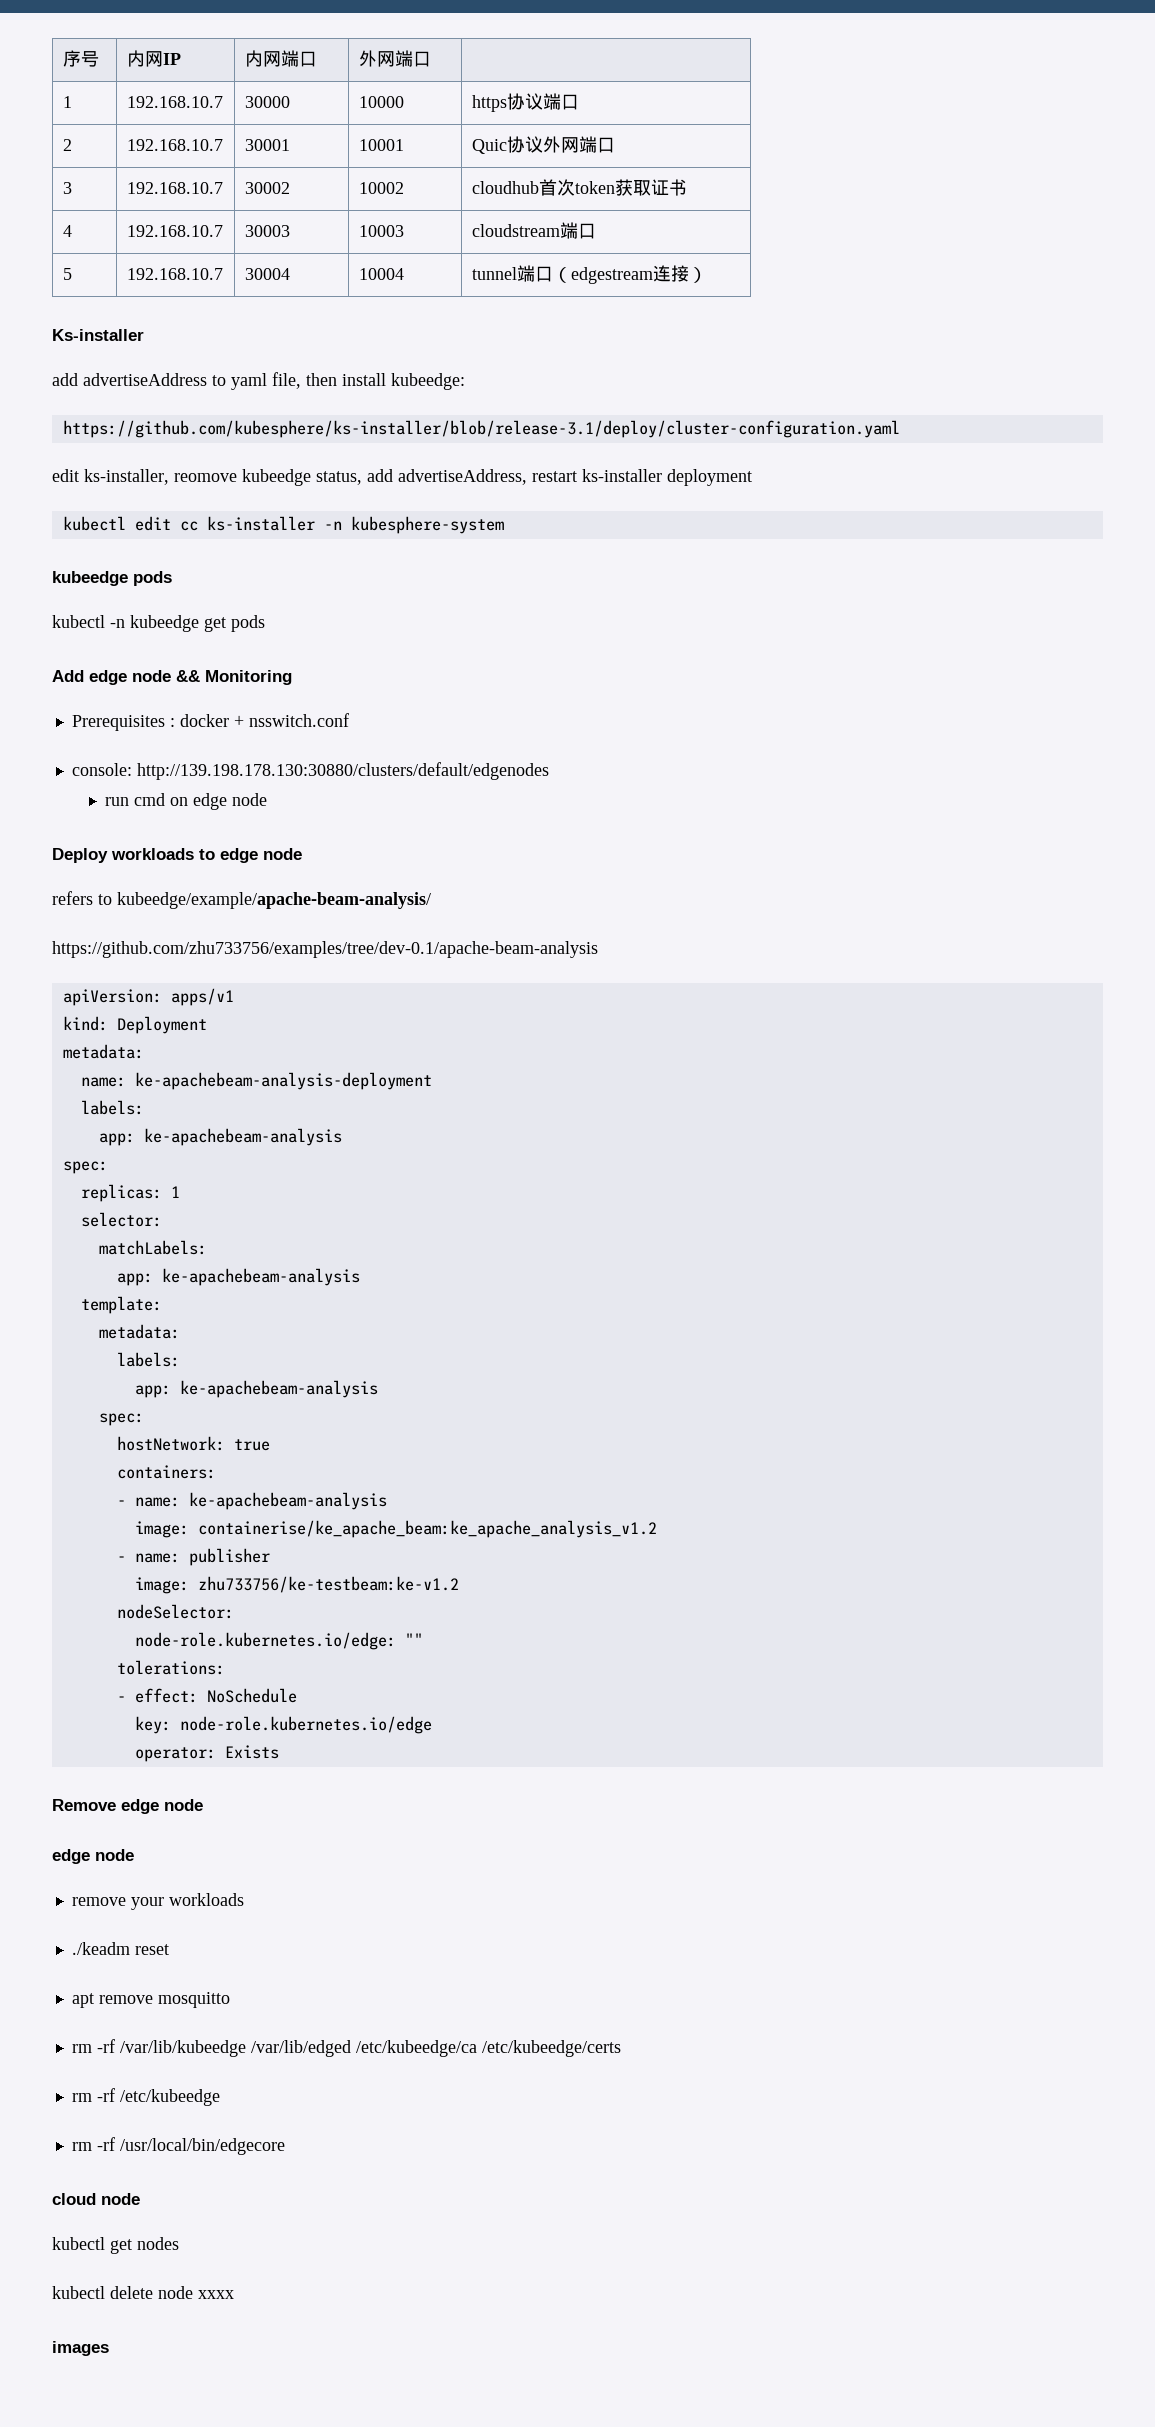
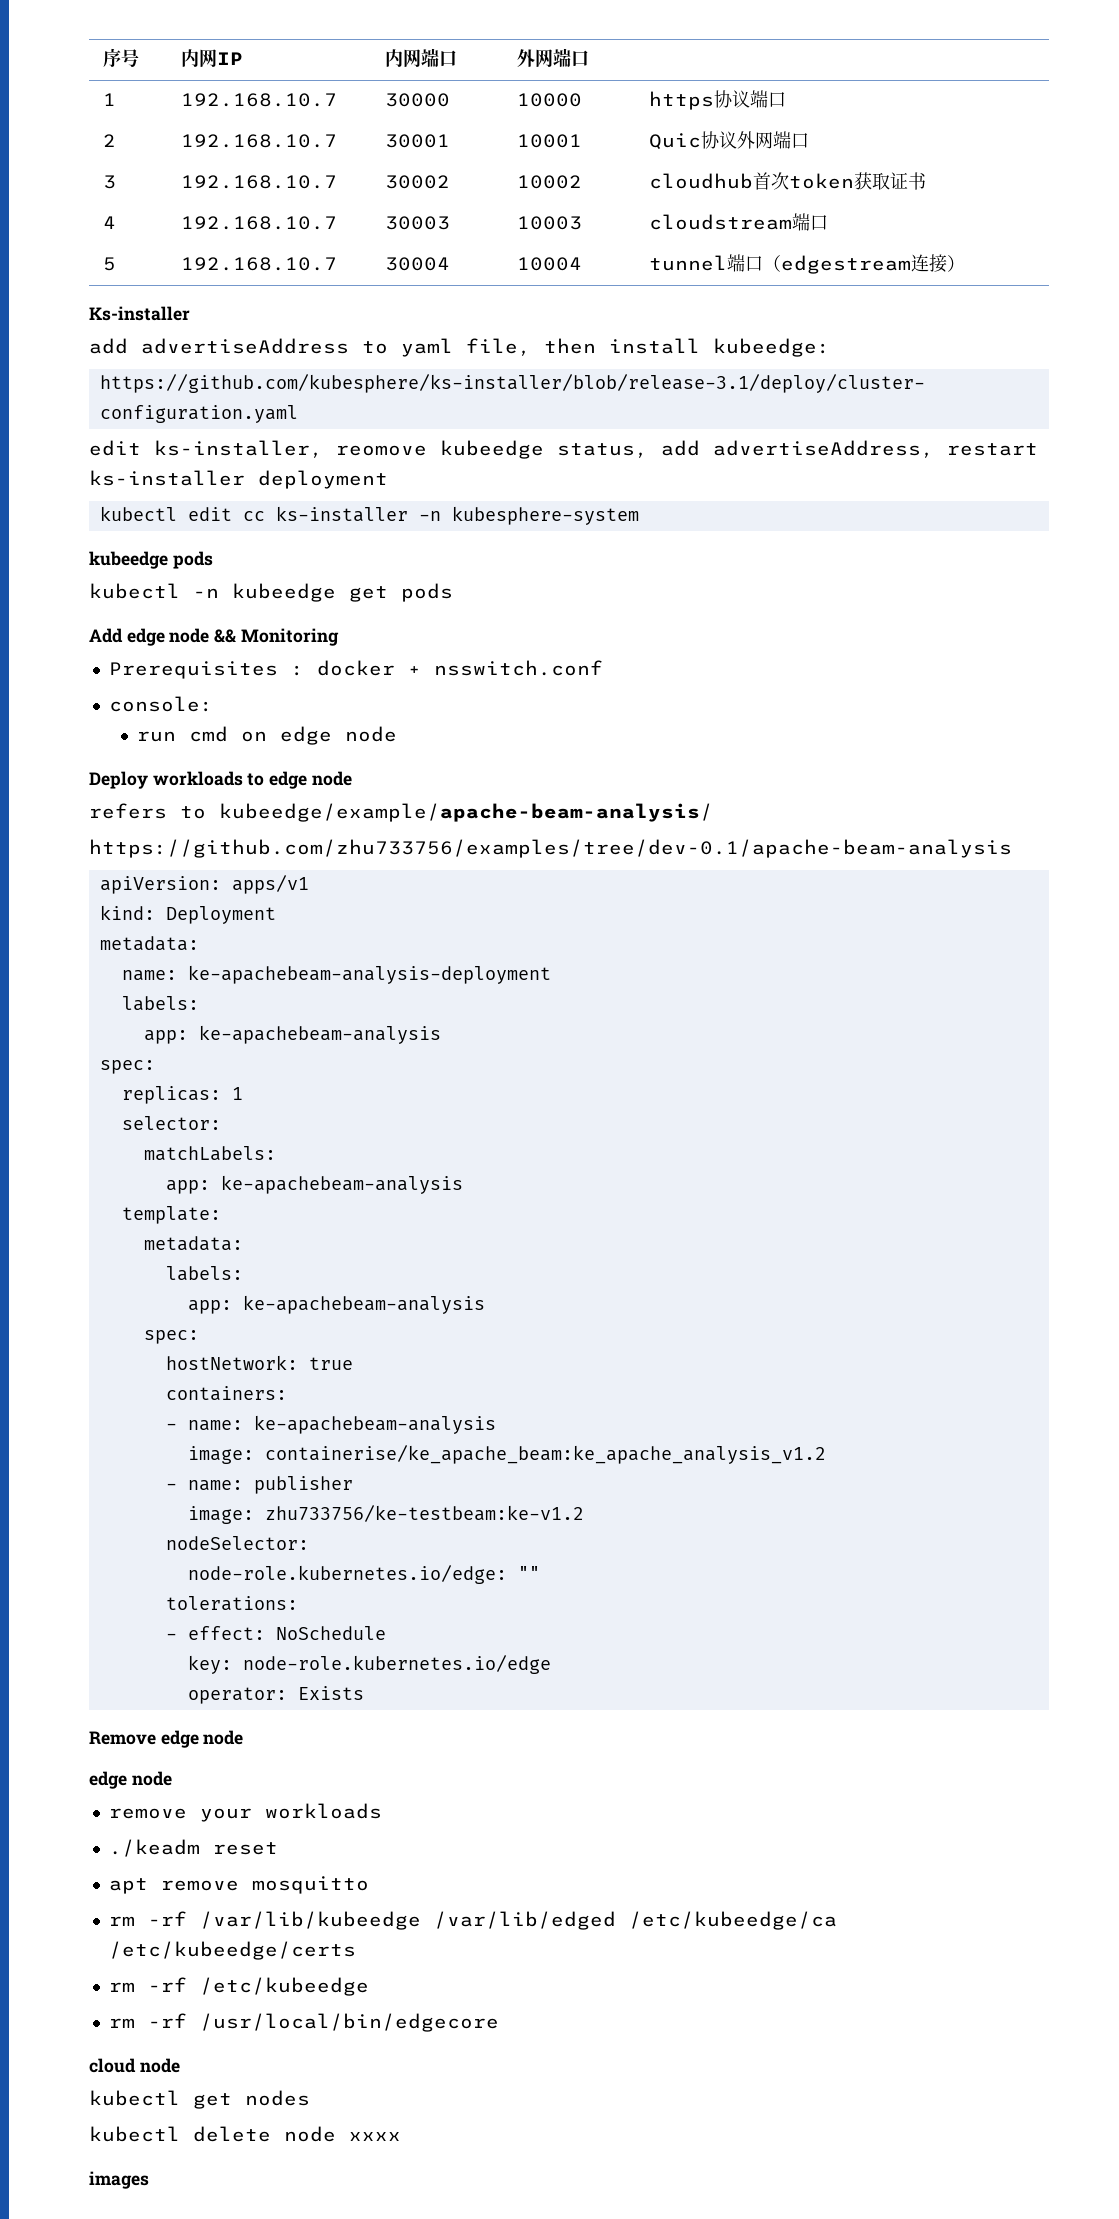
- console: http://139.198.178.130:30880/clusters/default/edgenodes
+ console:

